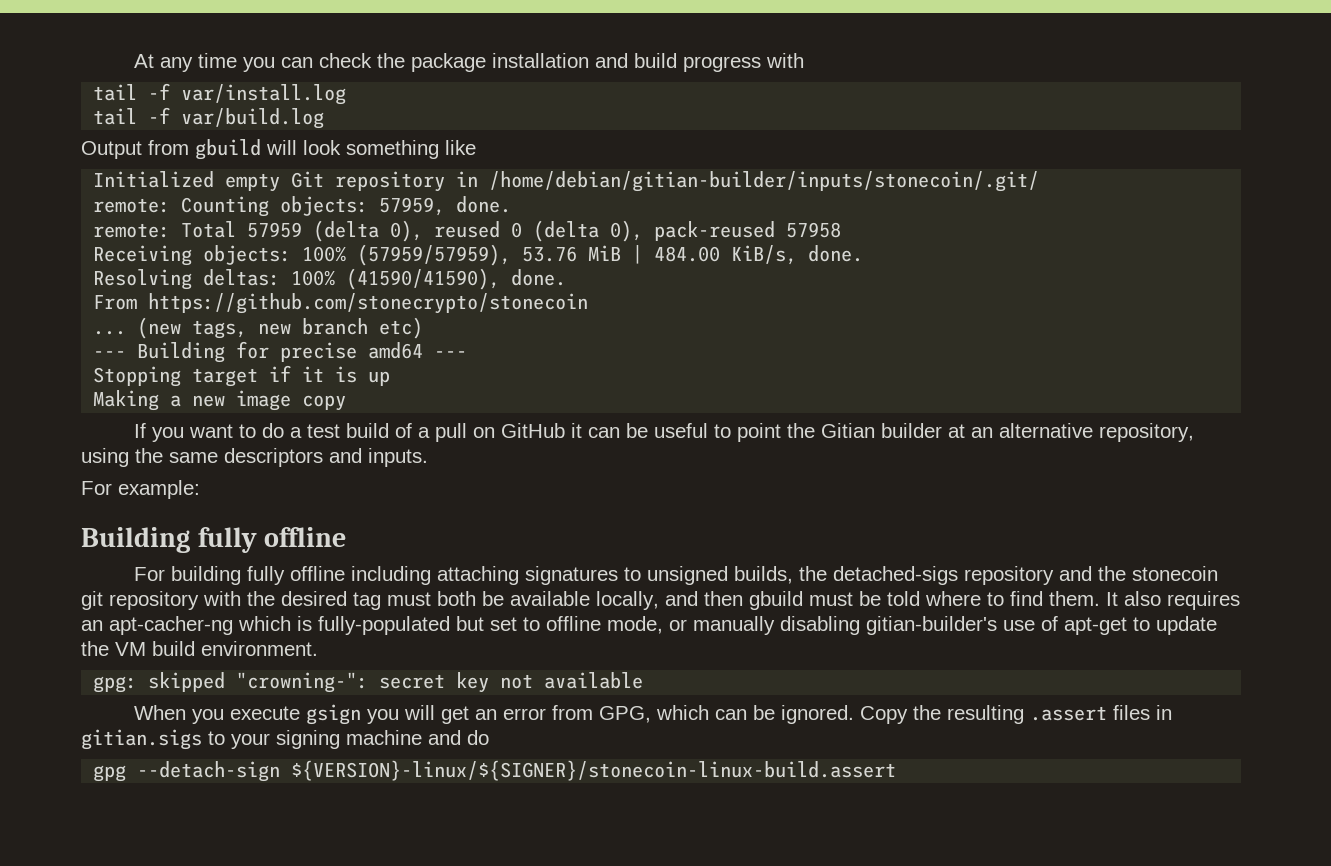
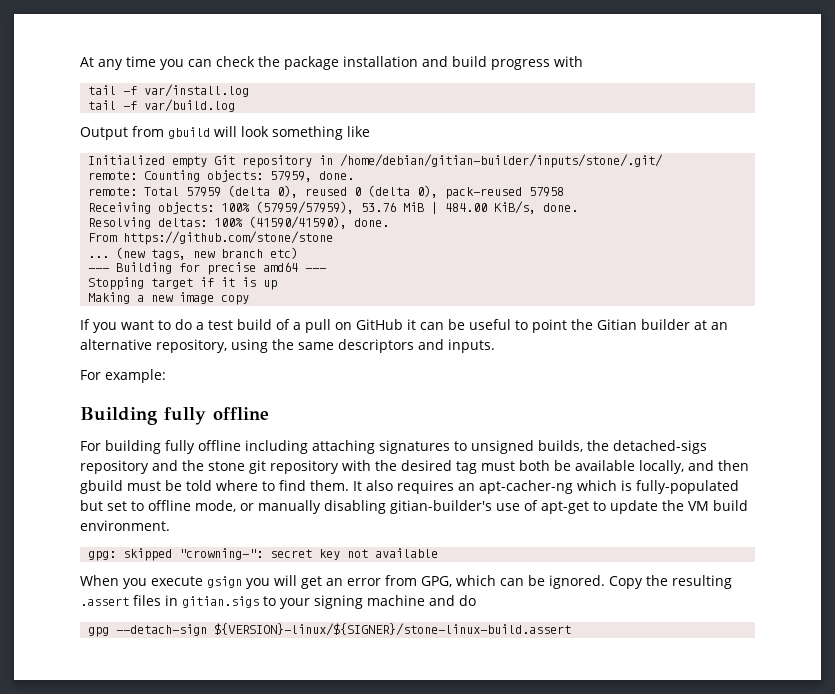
- Initialized empty Git repository in /home/debian/gitian-builder/inputs/stonecoin/.git/
+ Initialized empty Git repository in /home/debian/gitian-builder/inputs/stone/.git/
- From https://github.com/stonecrypto/stonecoin
+ From https://github.com/stone/stone
- For building fully offline including attaching signatures to unsigned builds, the detached-sigs repository and the stonecoin git repository with the desired tag must both be available locally, and then gbuild must be told where to find them.
+ For building fully offline including attaching signatures to unsigned builds, the detached-sigs repository and the stone git repository with the desired tag must both be available locally, and then gbuild must be told where to find them.
- gpg --detach-sign ${VERSION}-linux/${SIGNER}/stonecoin-linux-build.assert
+ gpg --detach-sign ${VERSION}-linux/${SIGNER}/stone-linux-build.assert

